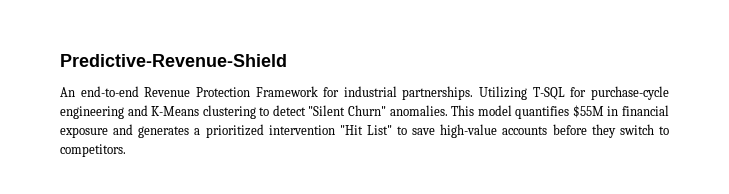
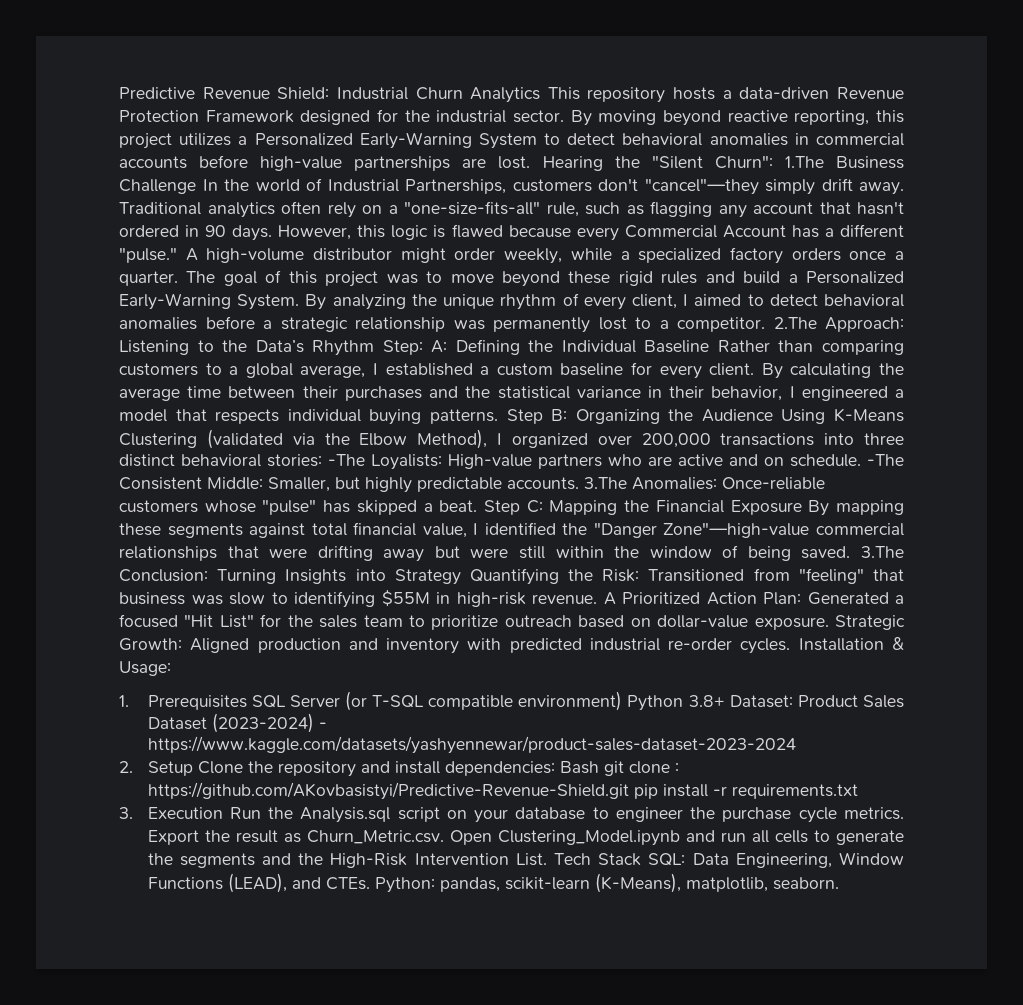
- Predictive-Revenue-Shield
- An end-to-end Revenue Protection Framework for industrial partnerships. Utilizing T-SQL for purchase-cycle engineering and K-Means clustering to detect "Silent Churn" anomalies. This model quantifies $55M in financial exposure and generates a prioritized intervention "Hit List" to save high-value accounts before they switch to competitors.
+ Predictive Revenue Shield: Industrial Churn Analytics This repository hosts a data-driven Revenue Protection Framework designed for the industrial sector. By moving beyond reactive reporting, this project utilizes a Personalized Early-Warning System to detect behavioral anomalies in commercial accounts before high-value partnerships are lost. Hearing the "Silent Churn": 1.The Business Challenge In the world of Industrial Partnerships, customers don't "cancel"—they simply drift away. Traditional analytics often rely on a "one-size-fits-all" rule, such as flagging any account that hasn't ordered in 90 days. However, this logic is flawed because every Commercial Account has a different "pulse." A high-volume distributor might order weekly, while a specialized factory orders once a quarter. The goal of this project was to move beyond these rigid rules and build a Personalized Early-Warning System. By analyzing the unique rhythm of every client, I aimed to detect behavioral anomalies before a strategic relationship was permanently lost to a competitor. 2.The Approach: Listening to the Data’s Rhythm Step: A: Defining the Individual Baseline Rather than comparing customers to a global average, I established a custom baseline for every client. By calculating the average time between their purchases and the statistical variance in their behavior, I engineered a model that respects individual buying patterns. Step B: Organizing the Audience Using K-Means Clustering (validated via the Elbow Method), I organized over 200,000 transactions into three distinct behavioral stories: -The Loyalists: High-value partners who are active and on schedule. -The Consistent Middle: Smaller, but highly predictable accounts. 3.The Anomalies: Once-reliable customers whose "pulse" has skipped a beat. Step C: Mapping the Financial Exposure By mapping these segments against total financial value, I identified the "Danger Zone"—high-value commercial relationships that were drifting away but were still within the window of being saved. 3.The Conclusion: Turning Insights into Strategy Quantifying the Risk: Transitioned from "feeling" that business was slow to identifying $55M in high-risk revenue. A Prioritized Action Plan: Generated a focused "Hit List" for the sales team to prioritize outreach based on dollar-value exposure. Strategic Growth: Aligned production and inventory with predicted industrial re-order cycles. Installation & Usage:
+ 1. Prerequisites SQL Server (or T-SQL compatible environment) Python 3.8+ Dataset: Product Sales Dataset (2023-2024) - https://www.kaggle.com/datasets/yashyennewar/product-sales-dataset-2023-2024
+ 2. Setup Clone the repository and install dependencies: Bash git clone : https://github.com/AKovbasistyi/Predictive-Revenue-Shield.git pip install -r requirements.txt
+ 3. Execution Run the Analysis.sql script on your database to engineer the purchase cycle metrics. Export the result as Churn_Metric.csv. Open Clustering_Model.ipynb and run all cells to generate the segments and the High-Risk Intervention List. Tech Stack SQL: Data Engineering, Window Functions (LEAD), and CTEs. Python: pandas, scikit-learn (K-Means), matplotlib, seaborn.

